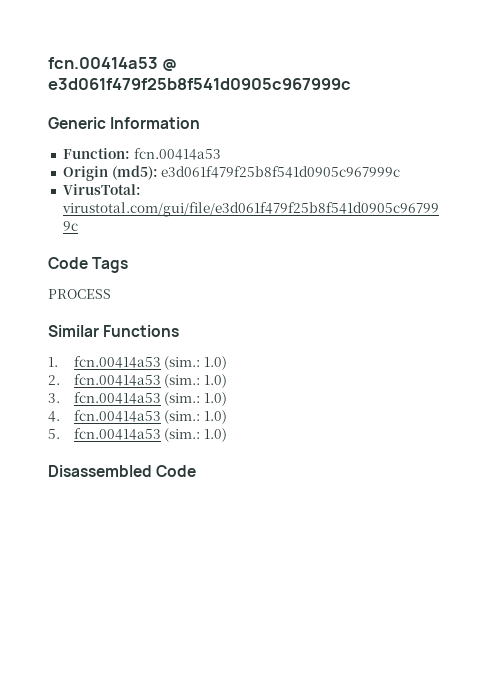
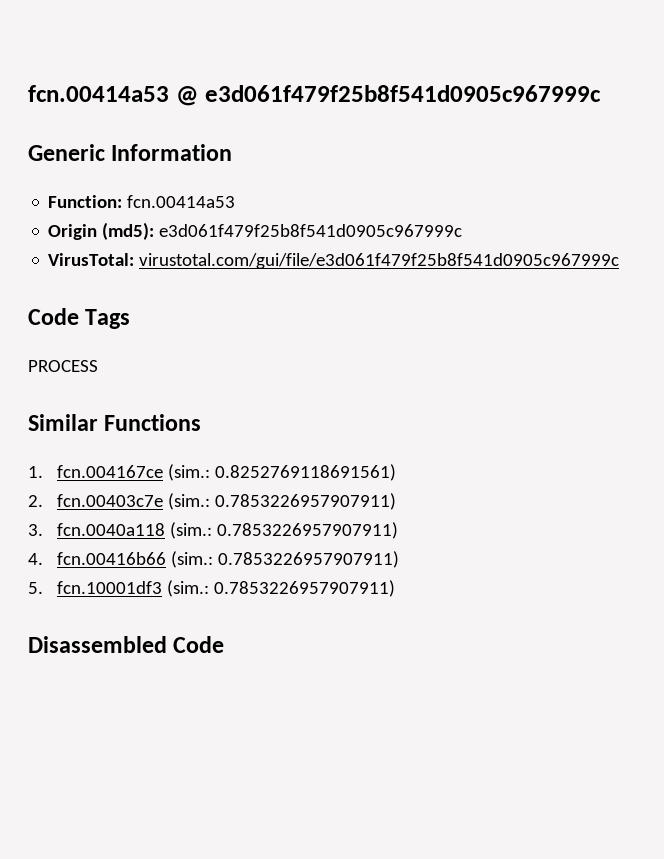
- 1. fcn.00414a53 (sim.: 1.0)
- 2. fcn.00414a53 (sim.: 1.0)
- 3. fcn.00414a53 (sim.: 1.0)
- 4. fcn.00414a53 (sim.: 1.0)
- 5. fcn.00414a53 (sim.: 1.0)
+ 1. fcn.004167ce (sim.: 0.8252769118691561)
+ 2. fcn.00403c7e (sim.: 0.7853226957907911)
+ 3. fcn.0040a118 (sim.: 0.7853226957907911)
+ 4. fcn.00416b66 (sim.: 0.7853226957907911)
+ 5. fcn.10001df3 (sim.: 0.7853226957907911)

